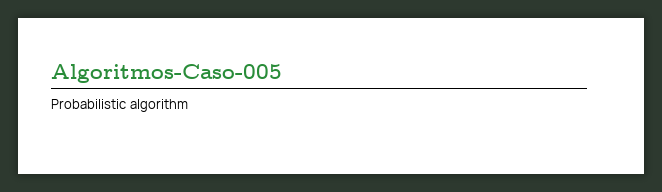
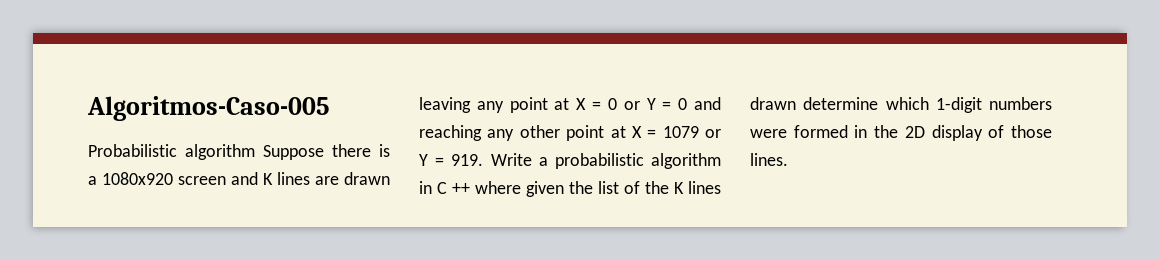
- Probabilistic algorithm
+ Probabilistic algorithm Suppose there is a 1080x920 screen and K lines are drawn leaving any point at X = 0 or Y = 0 and reaching any other point at X = 1079 or Y = 919. Write a probabilistic algorithm in C ++ where given the list of the K lines drawn determine which 1-digit numbers were formed in the 2D display of those lines.

